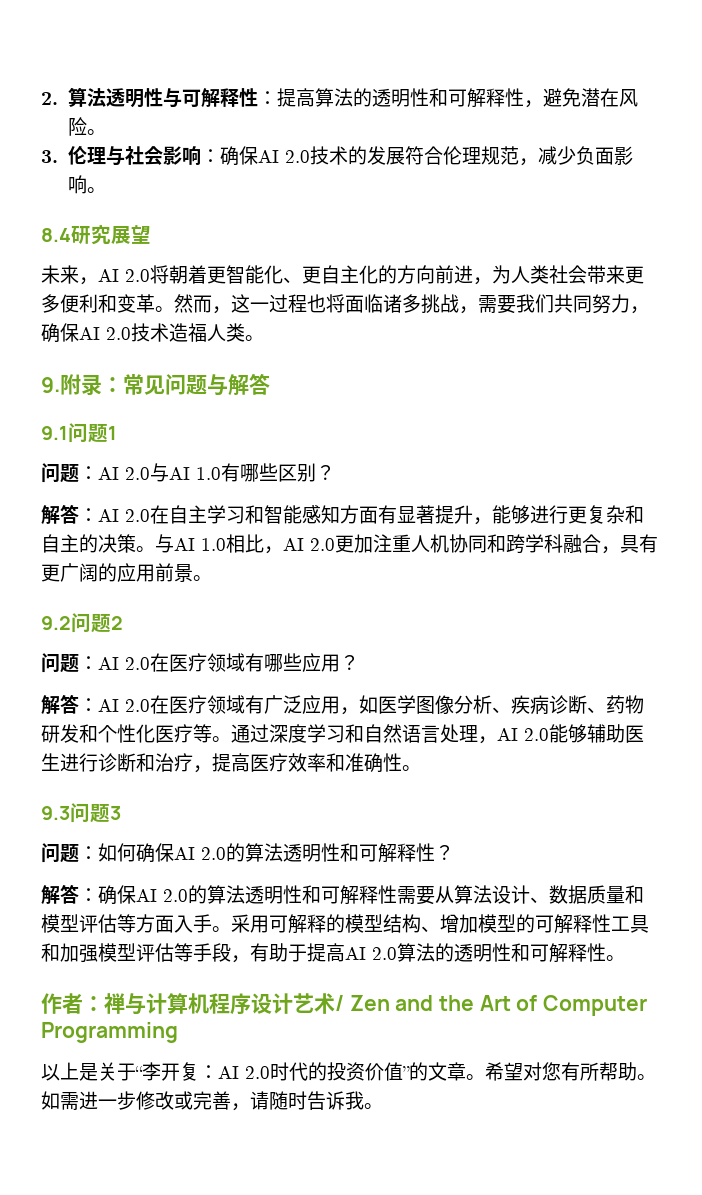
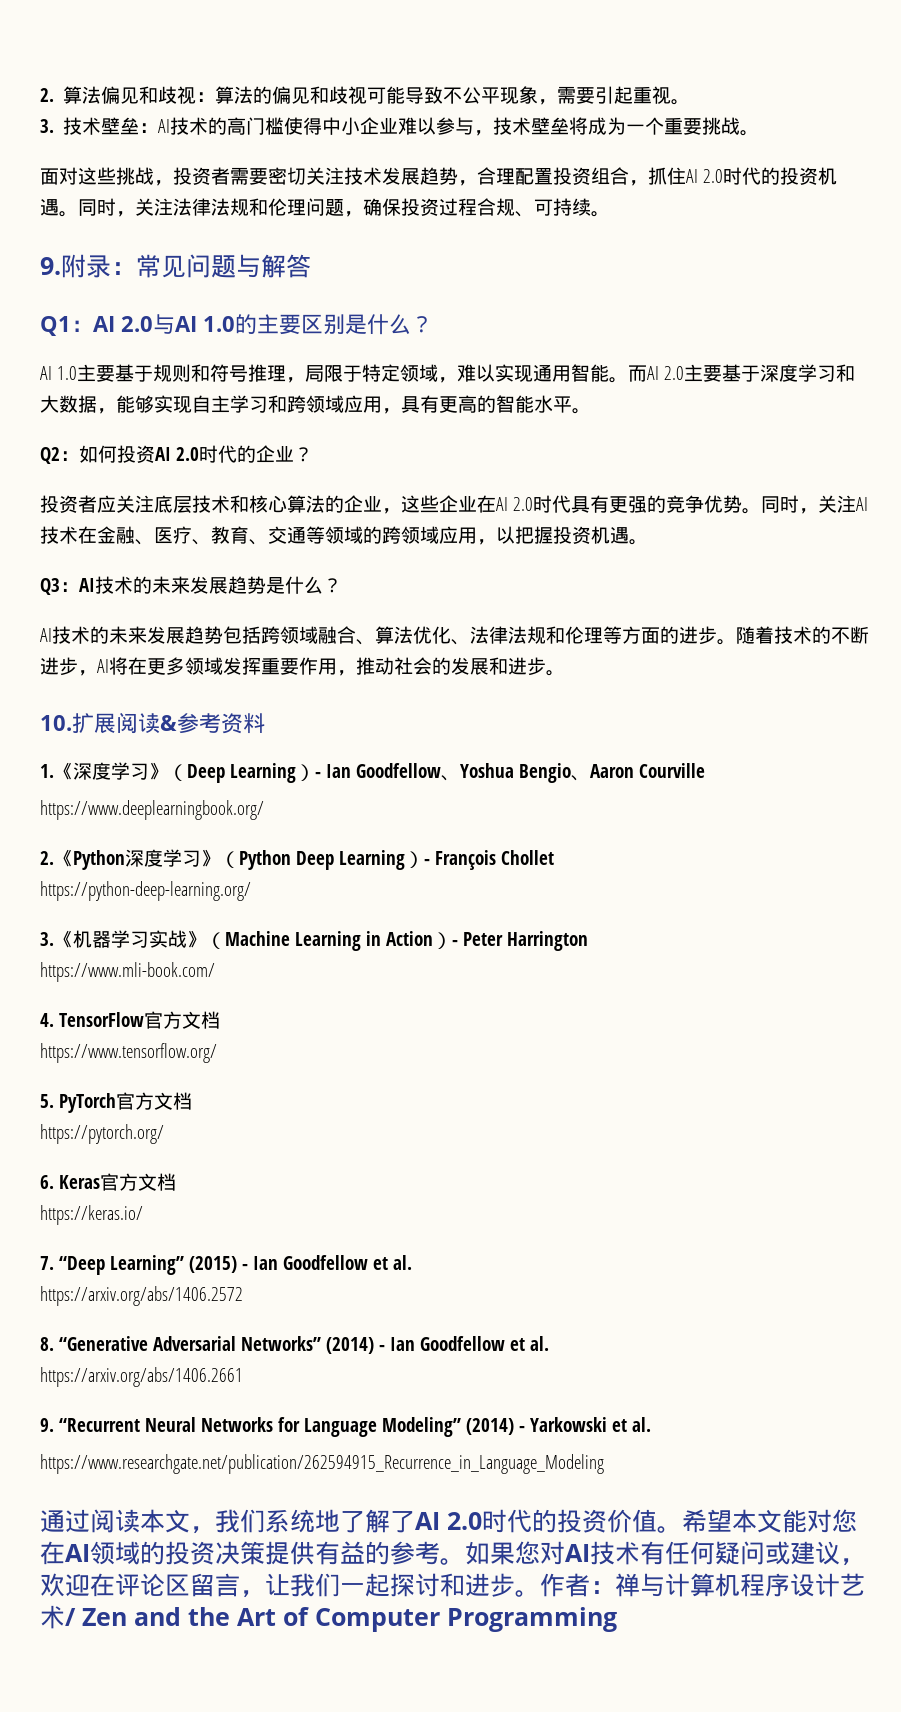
- 2.算法透明性与可解释性：提高算法的透明性和可解释性，避免潜在风险。
- 3.伦理与社会影响：确保AI 2.0技术的发展符合伦理规范，减少负面影响。
- 8.4研究展望
- 未来，AI 2.0将朝着更智能化、更自主化的方向前进，为人类社会带来更多便利和变革。然而，这一过程也将面临诸多挑战，需要我们共同努力，确保AI 2.0技术造福人类。
+ 2.算法偏见和歧视：算法的偏见和歧视可能导致不公平现象，需要引起重视。
+ 3.技术壁垒：AI技术的高门槛使得中小企业难以参与，技术壁垒将成为一个重要挑战。
+ 面对这些挑战，投资者需要密切关注技术发展趋势，合理配置投资组合，抓住AI 2.0时代的投资机遇。同时，关注法律法规和伦理问题，确保投资过程合规、可持续。
- 9.1问题1
- 问题：AI 2.0与AI 1.0有哪些区别？
- 解答：AI 2.0在自主学习和智能感知方面有显著提升，能够进行更复杂和自主的决策。与AI 1.0相比，AI 2.0更加注重人机协同和跨学科融合，具有更广阔的应用前景。
- 9.2问题2
- 问题：AI 2.0在医疗领域有哪些应用？
- 解答：AI 2.0在医疗领域有广泛应用，如医学图像分析、疾病诊断、药物研发和个性化医疗等。通过深度学习和自然语言处理，AI 2.0能够辅助医生进行诊断和治疗，提高医疗效率和准确性。
- 9.3问题3
- 问题：如何确保AI 2.0的算法透明性和可解释性？
- 解答：确保AI 2.0的算法透明性和可解释性需要从算法设计、数据质量和模型评估等方面入手。采用可解释的模型结构、增加模型的可解释性工具和加强模型评估等手段，有助于提高AI 2.0算法的透明性和可解释性。
- 作者：禅与计算机程序设计艺术/ Zen and the Art of Computer Programming
+ Q1：AI 2.0与AI 1.0的主要区别是什么？
+ AI 1.0主要基于规则和符号推理，局限于特定领域，难以实现通用智能。而AI 2.0主要基于深度学习和大数据，能够实现自主学习和跨领域应用，具有更高的智能水平。
+ Q2：如何投资AI 2.0时代的企业？
+ 投资者应关注底层技术和核心算法的企业，这些企业在AI 2.0时代具有更强的竞争优势。同时，关注AI技术在金融、医疗、教育、交通等领域的跨领域应用，以把握投资机遇。
+ Q3：AI技术的未来发展趋势是什么？
+ AI技术的未来发展趋势包括跨领域融合、算法优化、法律法规和伦理等方面的进步。随着技术的不断进步，AI将在更多领域发挥重要作用，推动社会的发展和进步。
+ 10.扩展阅读&参考资料
+ 1.《深度学习》（Deep Learning）- Ian Goodfellow、Yoshua Bengio、Aaron Courville
+ https://www.deeplearningbook.org/
+ 2.《Python深度学习》（Python Deep Learning）- François Chollet
+ https://python-deep-learning.org/
+ 3.《机器学习实战》（Machine Learning in Action）- Peter Harrington
+ https://www.mli-book.com/
+ 4. TensorFlow官方文档
+ https://www.tensorflow.org/
+ 5. PyTorch官方文档
+ https://pytorch.org/
+ 6. Keras官方文档
+ https://keras.io/
+ 7. “Deep Learning” (2015) - Ian Goodfellow et al.
+ https://arxiv.org/abs/1406.2572
+ 8. “Generative Adversarial Networks” (2014) - Ian Goodfellow et al.
+ https://arxiv.org/abs/1406.2661
+ 9. “Recurrent Neural Networks for Language Modeling” (2014) - Yarkowski et al.
+ https://www.researchgate.net/publication/262594915_Recurrence_in_Language_Modeling
+ 通过阅读本文，我们系统地了解了AI 2.0时代的投资价值。希望本文能对您在AI领域的投资决策提供有益的参考。如果您对AI技术有任何疑问或建议，欢迎在评论区留言，让我们一起探讨和进步。作者：禅与计算机程序设计艺术/ Zen and the Art of Computer Programming
- 以上是关于“李开复：AI 2.0时代的投资价值”的文章。希望对您有所帮助。如需进一步修改或完善，请随时告诉我。

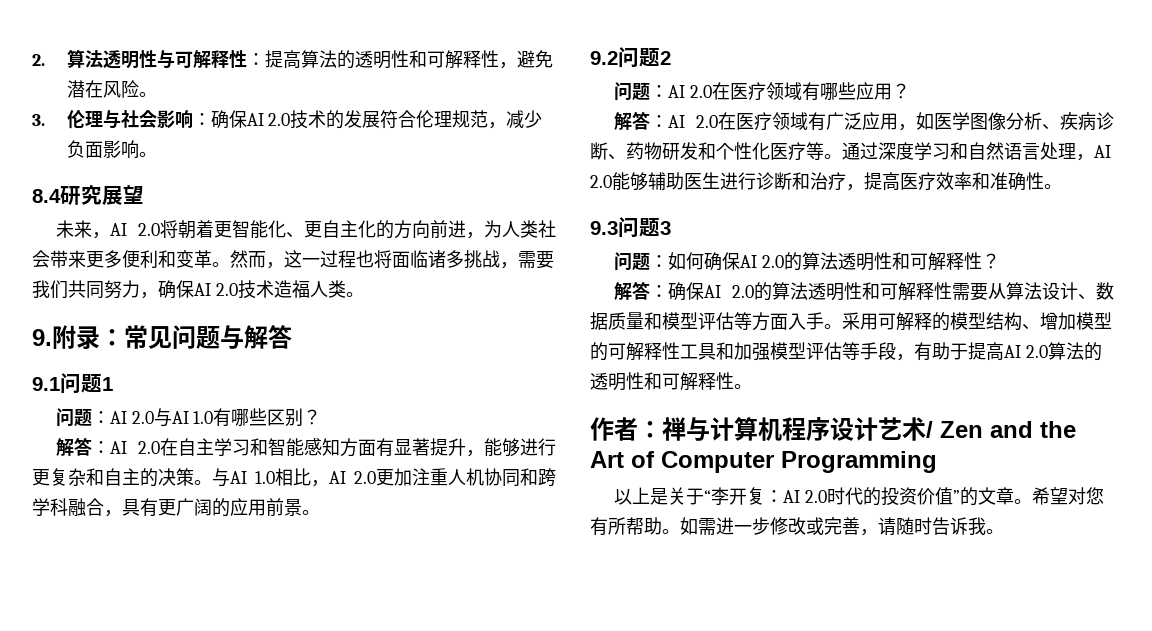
- 2.算法偏见和歧视：算法的偏见和歧视可能导致不公平现象，需要引起重视。
- 3.技术壁垒：AI技术的高门槛使得中小企业难以参与，技术壁垒将成为一个重要挑战。
- 面对这些挑战，投资者需要密切关注技术发展趋势，合理配置投资组合，抓住AI 2.0时代的投资机遇。同时，关注法律法规和伦理问题，确保投资过程合规、可持续。
+ 2.算法透明性与可解释性：提高算法的透明性和可解释性，避免潜在风险。
+ 3.伦理与社会影响：确保AI 2.0技术的发展符合伦理规范，减少负面影响。
+ 8.4研究展望
+ 未来，AI 2.0将朝着更智能化、更自主化的方向前进，为人类社会带来更多便利和变革。然而，这一过程也将面临诸多挑战，需要我们共同努力，确保AI 2.0技术造福人类。
- Q1：AI 2.0与AI 1.0的主要区别是什么？
- AI 1.0主要基于规则和符号推理，局限于特定领域，难以实现通用智能。而AI 2.0主要基于深度学习和大数据，能够实现自主学习和跨领域应用，具有更高的智能水平。
- Q2：如何投资AI 2.0时代的企业？
- 投资者应关注底层技术和核心算法的企业，这些企业在AI 2.0时代具有更强的竞争优势。同时，关注AI技术在金融、医疗、教育、交通等领域的跨领域应用，以把握投资机遇。
- Q3：AI技术的未来发展趋势是什么？
- AI技术的未来发展趋势包括跨领域融合、算法优化、法律法规和伦理等方面的进步。随着技术的不断进步，AI将在更多领域发挥重要作用，推动社会的发展和进步。
- 10.扩展阅读&参考资料
- 1.《深度学习》（Deep Learning）- Ian Goodfellow、Yoshua Bengio、Aaron Courville
- https://www.deeplearningbook.org/
- 2.《Python深度学习》（Python Deep Learning）- François Chollet
- https://python-deep-learning.org/
- 3.《机器学习实战》（Machine Learning in Action）- Peter Harrington
- https://www.mli-book.com/
- 4. TensorFlow官方文档
- https://www.tensorflow.org/
- 5. PyTorch官方文档
- https://pytorch.org/
- 6. Keras官方文档
- https://keras.io/
- 7. “Deep Learning” (2015) - Ian Goodfellow et al.
- https://arxiv.org/abs/1406.2572
- 8. “Generative Adversarial Networks” (2014) - Ian Goodfellow et al.
- https://arxiv.org/abs/1406.2661
- 9. “Recurrent Neural Networks for Language Modeling” (2014) - Yarkowski et al.
- https://www.researchgate.net/publication/262594915_Recurrence_in_Language_Modeling
- 通过阅读本文，我们系统地了解了AI 2.0时代的投资价值。希望本文能对您在AI领域的投资决策提供有益的参考。如果您对AI技术有任何疑问或建议，欢迎在评论区留言，让我们一起探讨和进步。作者：禅与计算机程序设计艺术/ Zen and the Art of Computer Programming
+ 9.1问题1
+ 问题：AI 2.0与AI 1.0有哪些区别？
+ 解答：AI 2.0在自主学习和智能感知方面有显著提升，能够进行更复杂和自主的决策。与AI 1.0相比，AI 2.0更加注重人机协同和跨学科融合，具有更广阔的应用前景。
+ 9.2问题2
+ 问题：AI 2.0在医疗领域有哪些应用？
+ 解答：AI 2.0在医疗领域有广泛应用，如医学图像分析、疾病诊断、药物研发和个性化医疗等。通过深度学习和自然语言处理，AI 2.0能够辅助医生进行诊断和治疗，提高医疗效率和准确性。
+ 9.3问题3
+ 问题：如何确保AI 2.0的算法透明性和可解释性？
+ 解答：确保AI 2.0的算法透明性和可解释性需要从算法设计、数据质量和模型评估等方面入手。采用可解释的模型结构、增加模型的可解释性工具和加强模型评估等手段，有助于提高AI 2.0算法的透明性和可解释性。
+ 作者：禅与计算机程序设计艺术/ Zen and the Art of Computer Programming
+ 以上是关于“李开复：AI 2.0时代的投资价值”的文章。希望对您有所帮助。如需进一步修改或完善，请随时告诉我。

